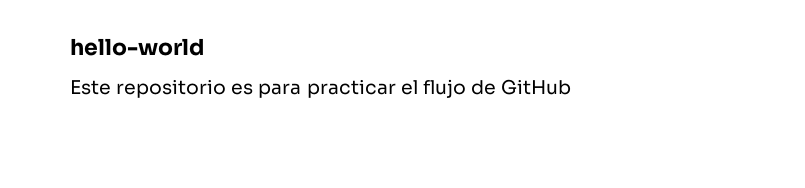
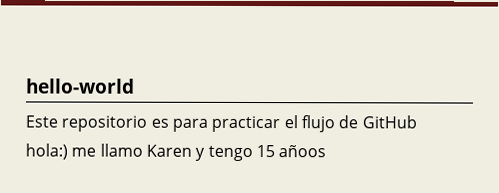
+ hola:) me llamo Karen y tengo 15 añoos

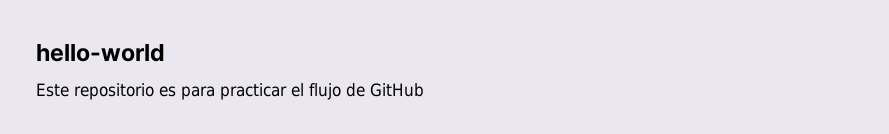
- hola:) me llamo Karen y tengo 15 añoos

